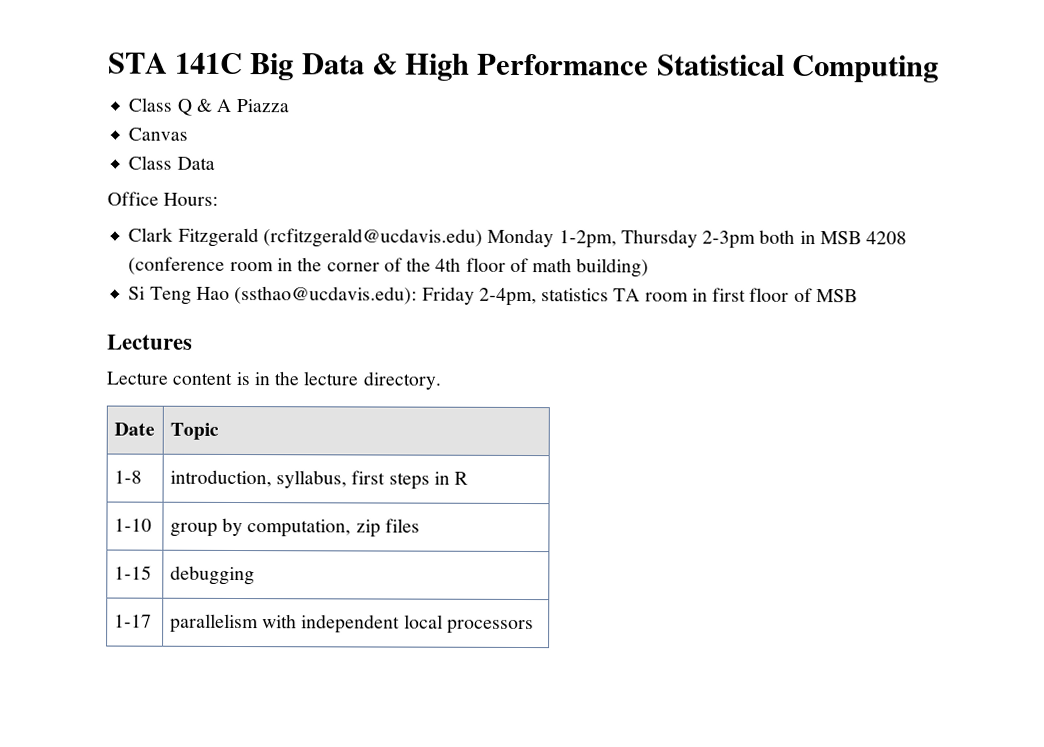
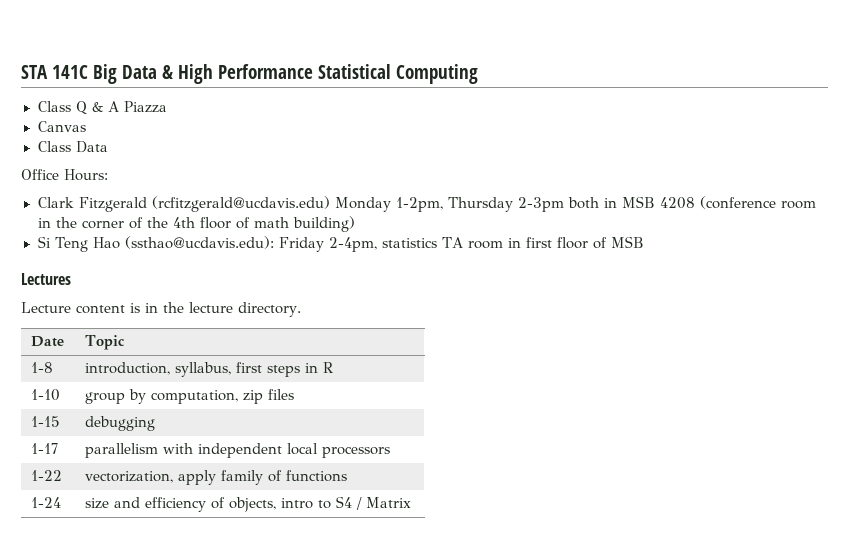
+ 1-22 | vectorization, apply family of functions
+ 1-24 | size and efficiency of objects, intro to S4 / Matrix

